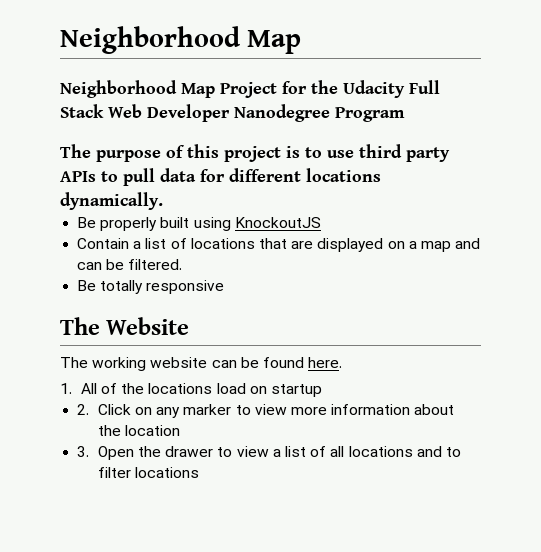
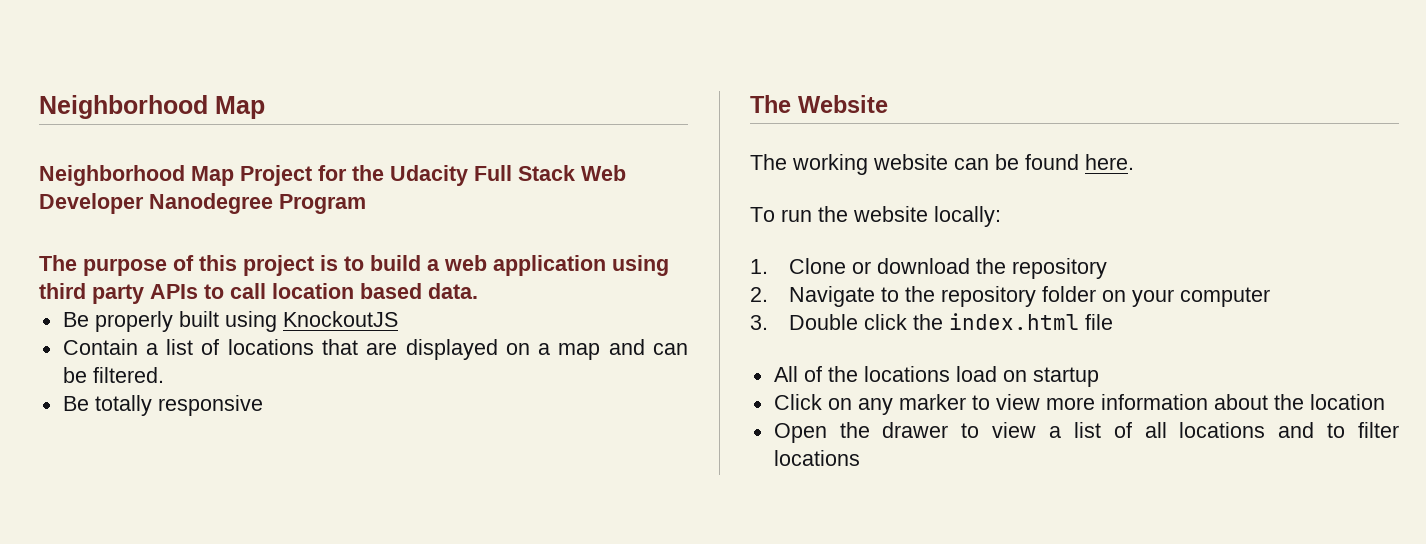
- The purpose of this project is to use third party APIs to pull data for different locations dynamically.
+ The purpose of this project is to build a web application using third party APIs to call location based data.
- 1. All of the locations load on startup
+ To run the website locally:
+ 1. Clone or download the repository
+ 2. Navigate to the repository folder on your computer
+ 3. Double click the index.html file
+ All of the locations load on startup
- 2. Click on any marker to view more information about the location
+ Click on any marker to view more information about the location
- 3. Open the drawer to view a list of all locations and to filter locations
+ Open the drawer to view a list of all locations and to filter locations

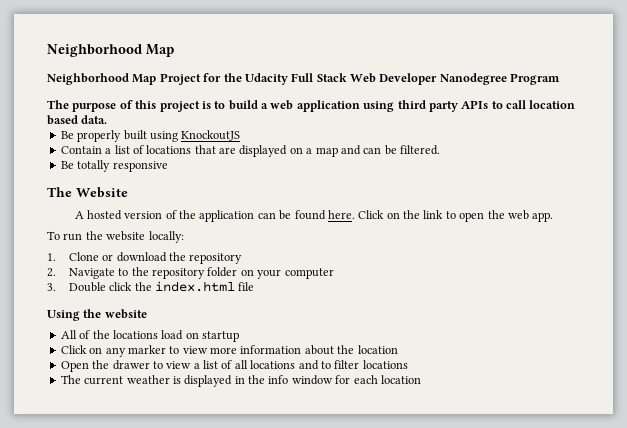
- The working website can be found here.
+ A hosted version of the application can be found here. Click on the link to open the web app.
+ Using the website
+ The current weather is displayed in the info window for each location

